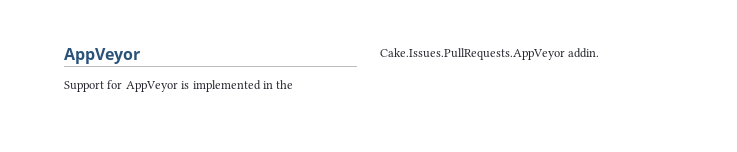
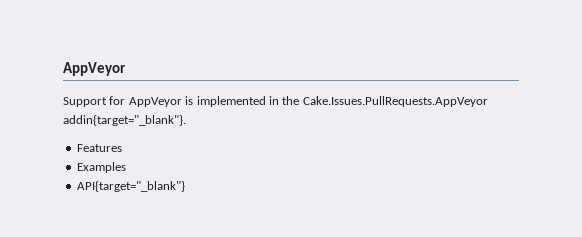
- Support for AppVeyor is implemented in the Cake.Issues.PullRequests.AppVeyor addin.
+ Support for AppVeyor is implemented in the Cake.Issues.PullRequests.AppVeyor addin{target="_blank"}.
+ Features
+ Examples
+ API{target="_blank"}

